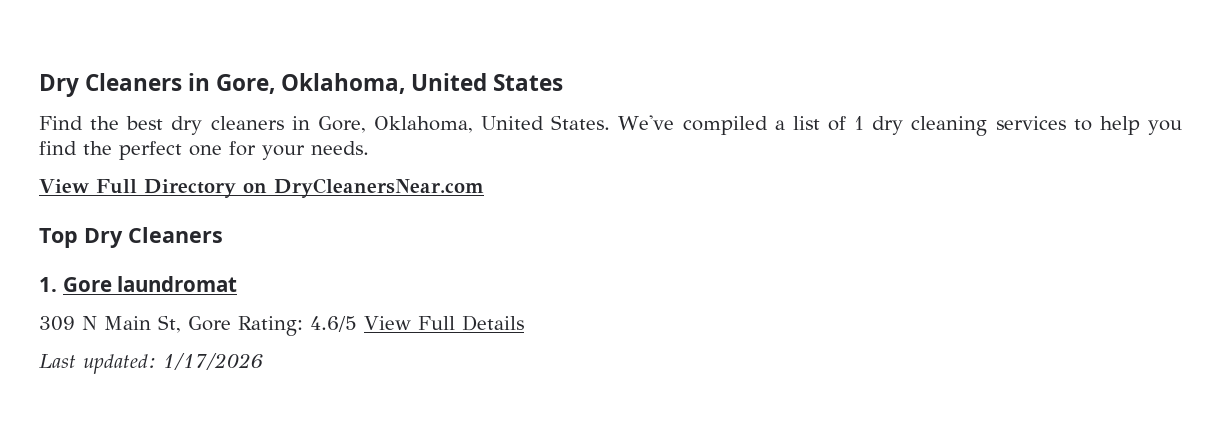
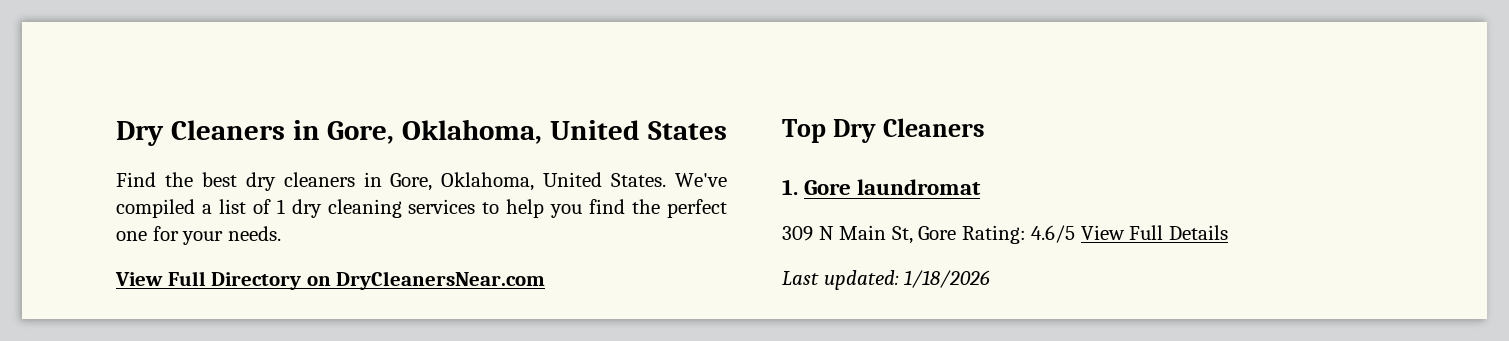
- Last updated: 1/17/2026
+ Last updated: 1/18/2026

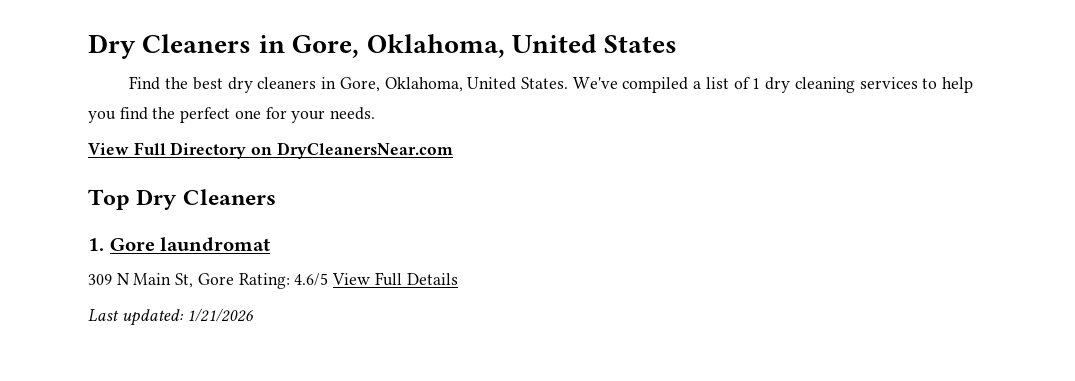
- Last updated: 1/18/2026
+ Last updated: 1/21/2026

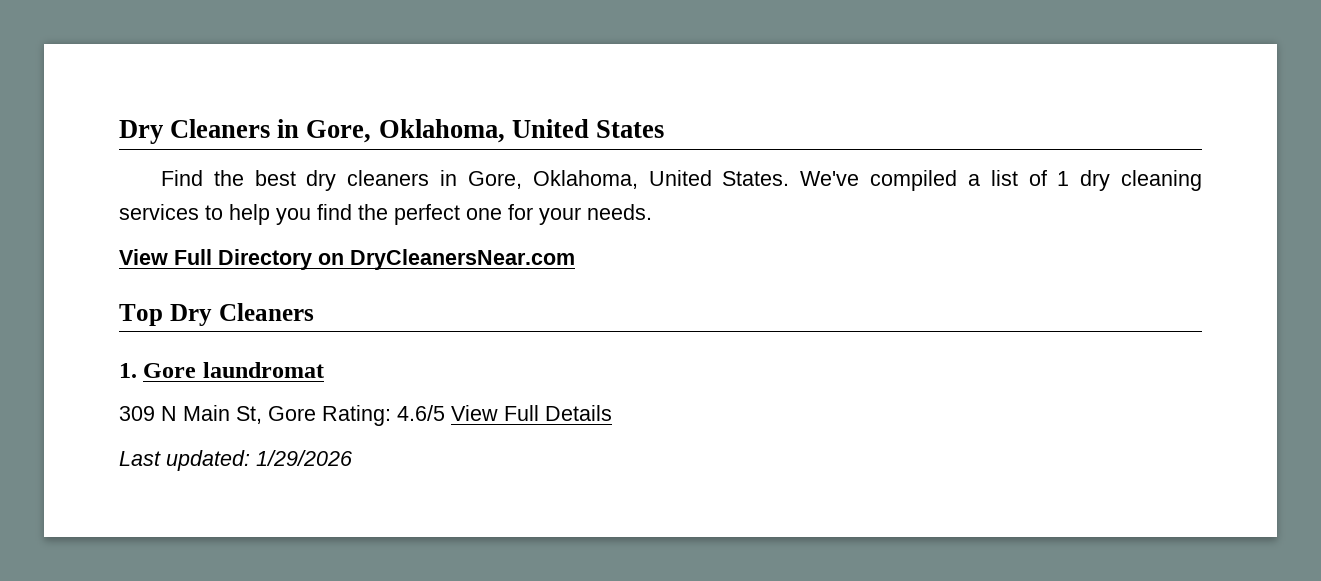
- Last updated: 1/21/2026
+ Last updated: 1/29/2026

